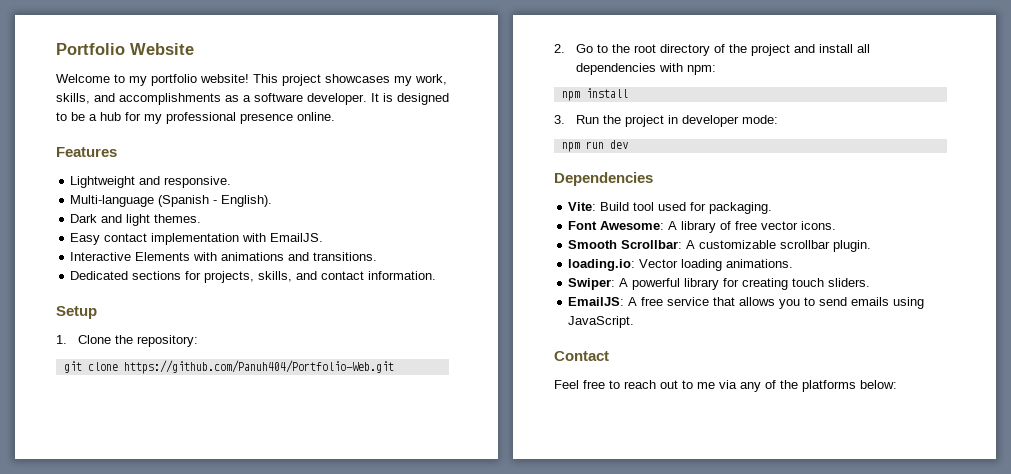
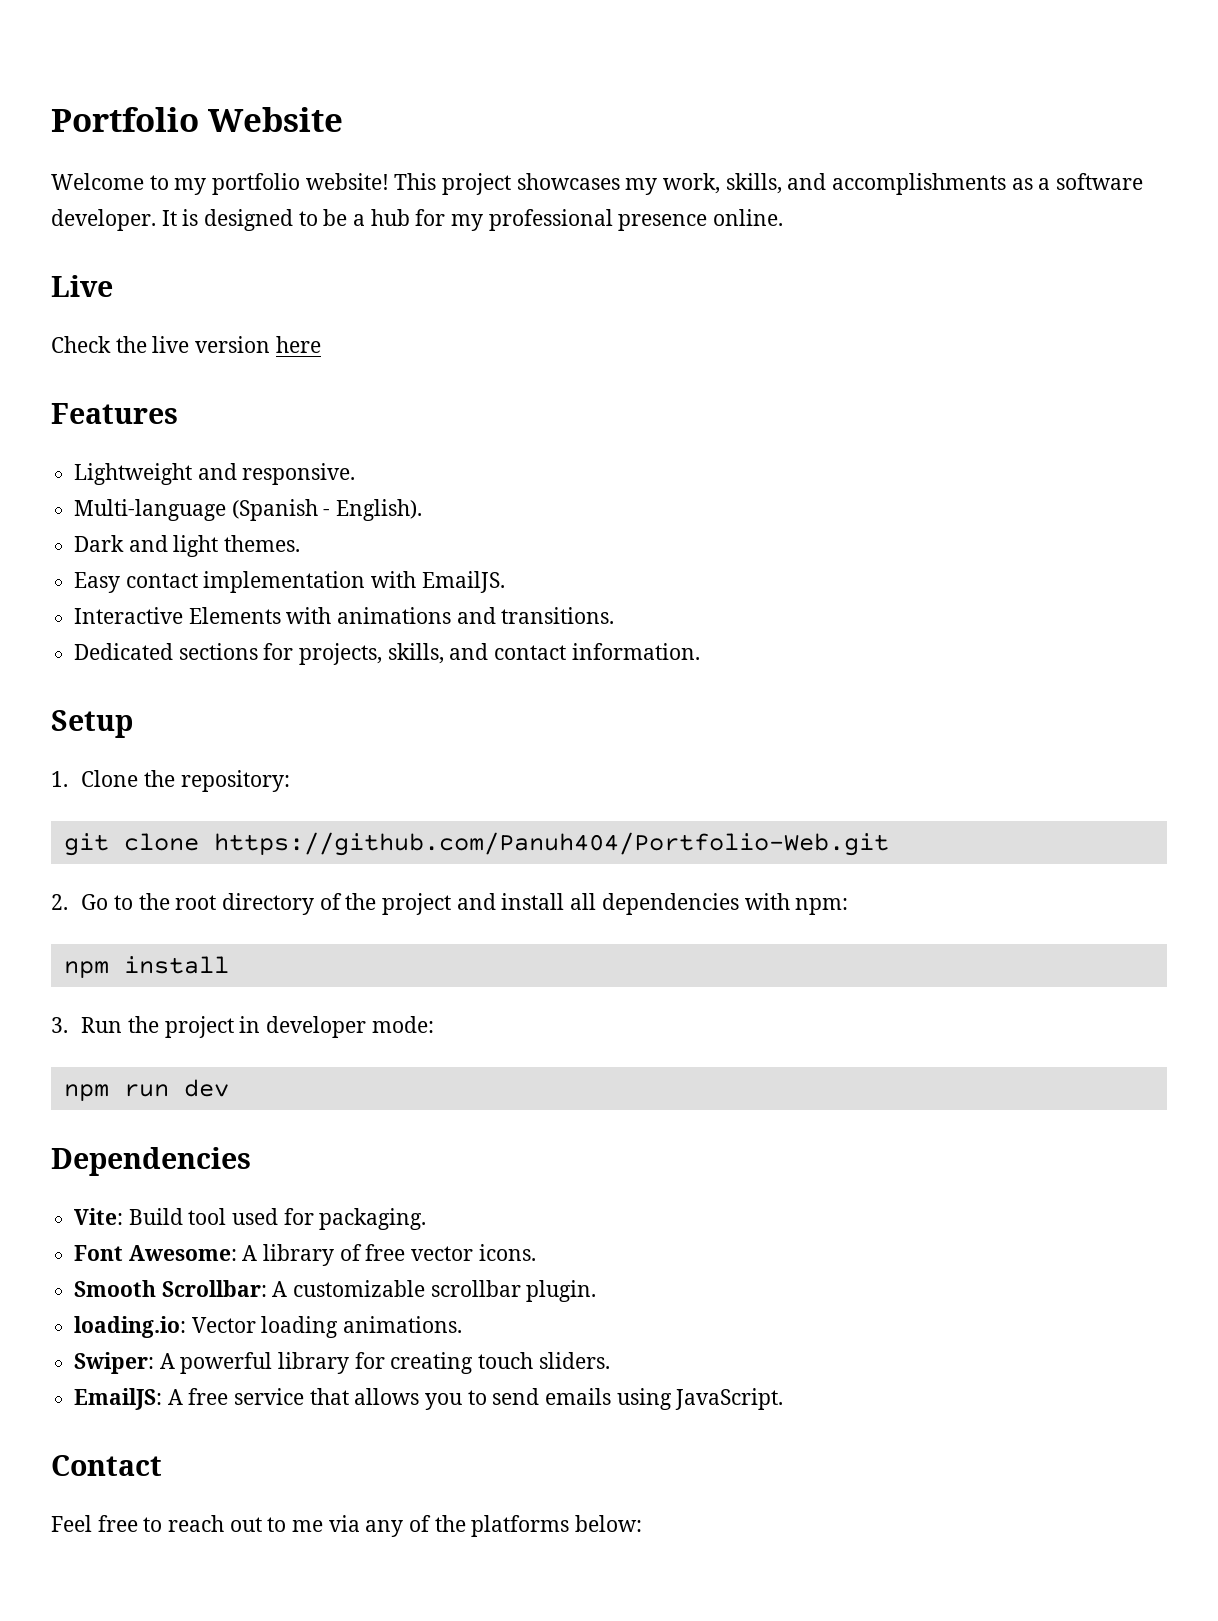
+ Live
+ Check the live version here

